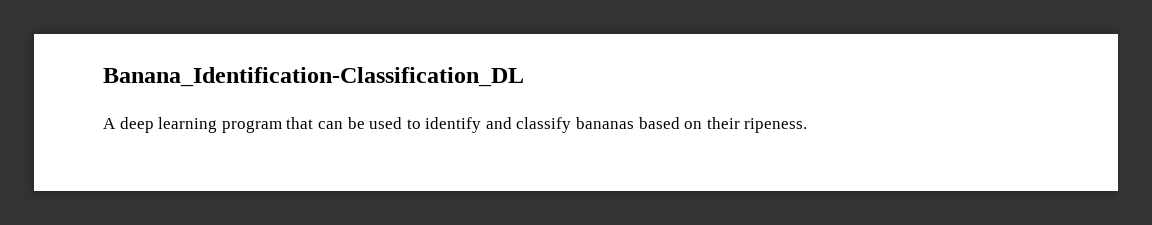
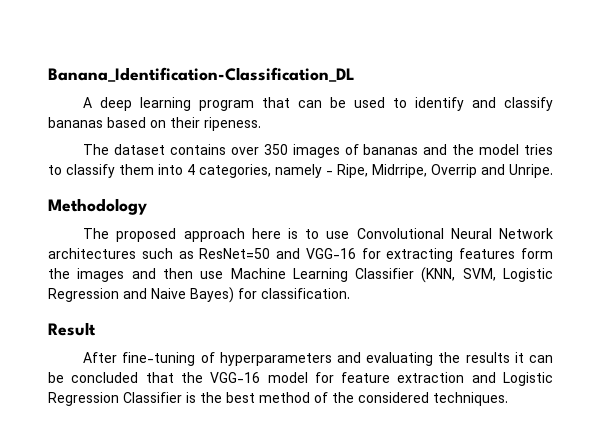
+ The dataset contains over 350 images of bananas and the model tries to classify them into 4 categories, namely - Ripe, Midrripe, Overrip and Unripe.
+ Methodology
+ The proposed approach here is to use Convolutional Neural Network architectures such as ResNet=50 and VGG-16 for extracting features form the images and then use Machine Learning Classifier (KNN, SVM, Logistic Regression and Naive Bayes) for classification.
+ Result
+ After fine-tuning of hyperparameters and evaluating the results it can be concluded that the VGG-16 model for feature extraction and Logistic Regression Classifier is the best method of the considered techniques.

